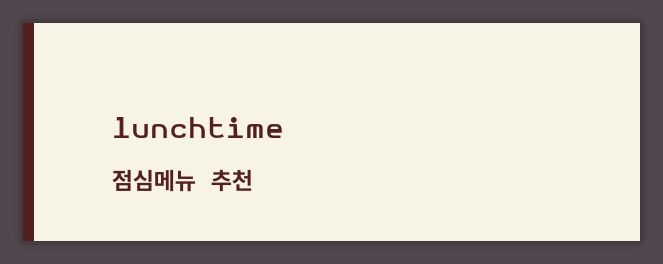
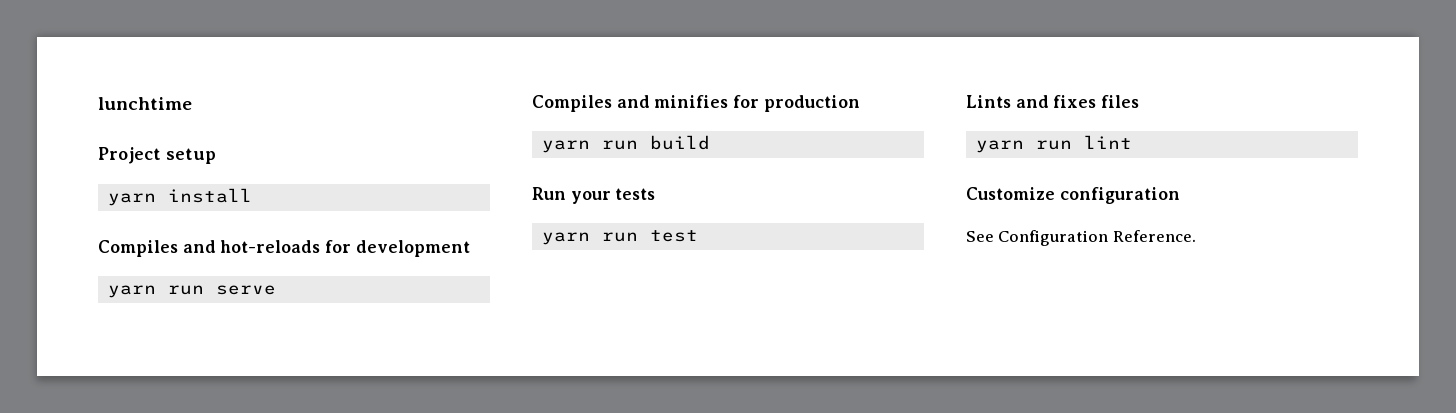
- 점심메뉴 추천
+ Project setup
+ yarn install
+ Compiles and hot-reloads for development
+ yarn run serve
+ Compiles and minifies for production
+ yarn run build
+ Run your tests
+ yarn run test
+ Lints and fixes files
+ yarn run lint
+ Customize configuration
+ See Configuration Reference.

